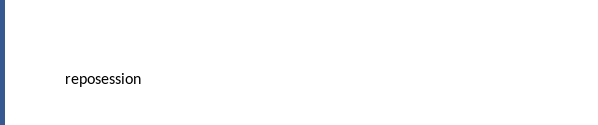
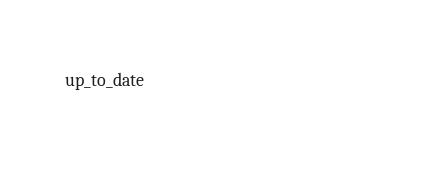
- reposession
+ up_to_date

